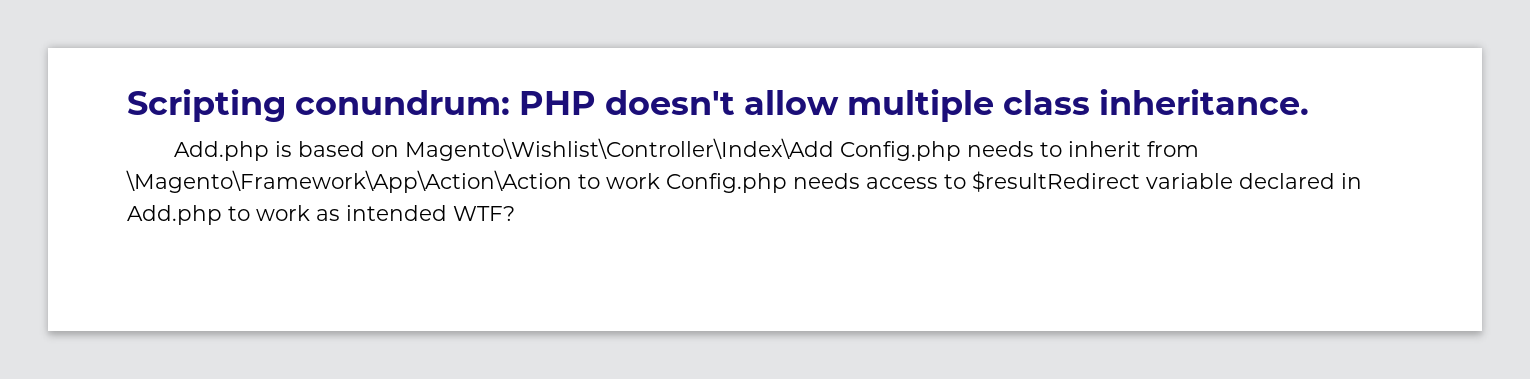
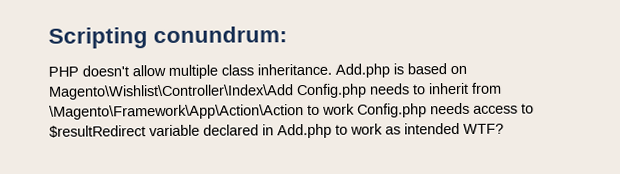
- Scripting conundrum: PHP doesn't allow multiple class inheritance.
- Add.php is based on Magento\Wishlist\Controller\Index\Add Config.php needs to inherit from \Magento\Framework\App\Action\Action to work Config.php needs access to $resultRedirect variable declared in Add.php to work as intended WTF?
+ Scripting conundrum:
+ PHP doesn't allow multiple class inheritance. Add.php is based on Magento\Wishlist\Controller\Index\Add Config.php needs to inherit from \Magento\Framework\App\Action\Action to work Config.php needs access to $resultRedirect variable declared in Add.php to work as intended WTF?

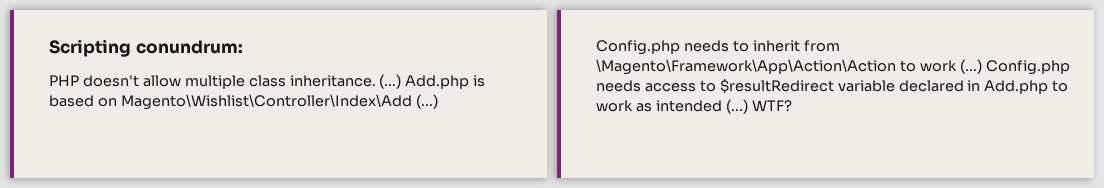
- PHP doesn't allow multiple class inheritance.
+ PHP doesn't allow multiple class inheritance. (...)
- Add.php is based on Magento\Wishlist\Controller\Index\Add Config.php needs to inherit from \Magento\Framework\App\Action\Action to work Config.php needs access to $resultRedirect variable declared in Add.php to work as intended WTF?
+ Add.php is based on Magento\Wishlist\Controller\Index\Add (...) Config.php needs to inherit from \Magento\Framework\App\Action\Action to work (...) Config.php needs access to $resultRedirect variable declared in Add.php to work as intended (...) WTF?

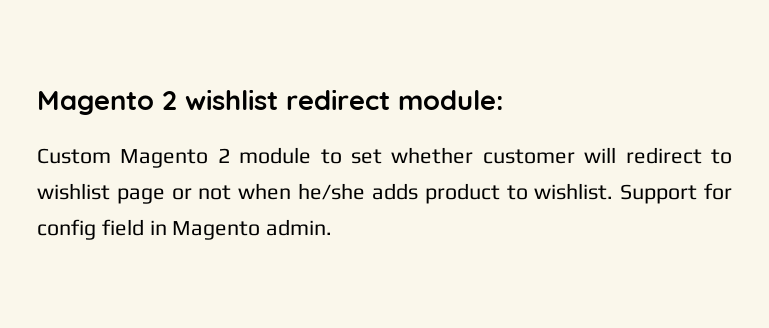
- Scripting conundrum:
- PHP doesn't allow multiple class inheritance. (...) Add.php is based on Magento\Wishlist\Controller\Index\Add (...) Config.php needs to inherit from \Magento\Framework\App\Action\Action to work (...) Config.php needs access to $resultRedirect variable declared in Add.php to work as intended (...) WTF?
+ Magento 2 wishlist redirect module:
+ Custom Magento 2 module to set whether customer will redirect to wishlist page or not when he/she adds product to wishlist. Support for config field in Magento admin.

